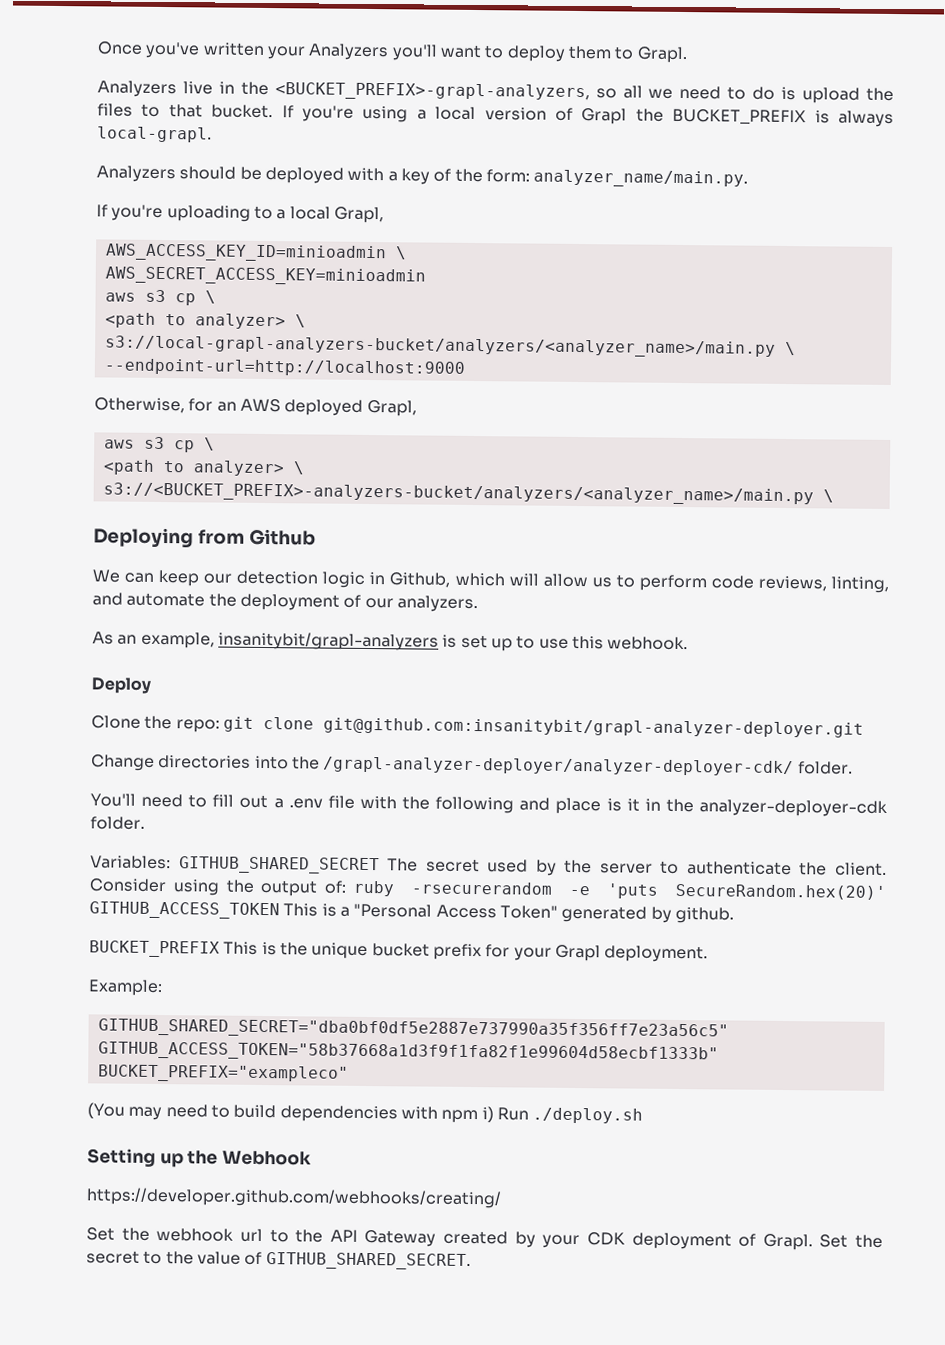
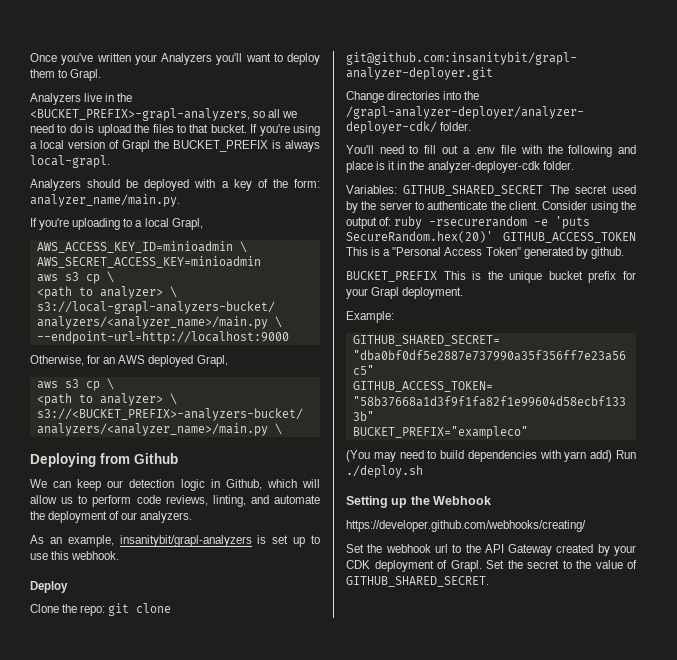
- (You may need to build dependencies with npm i) Run ./deploy.sh
+ (You may need to build dependencies with yarn add) Run ./deploy.sh

